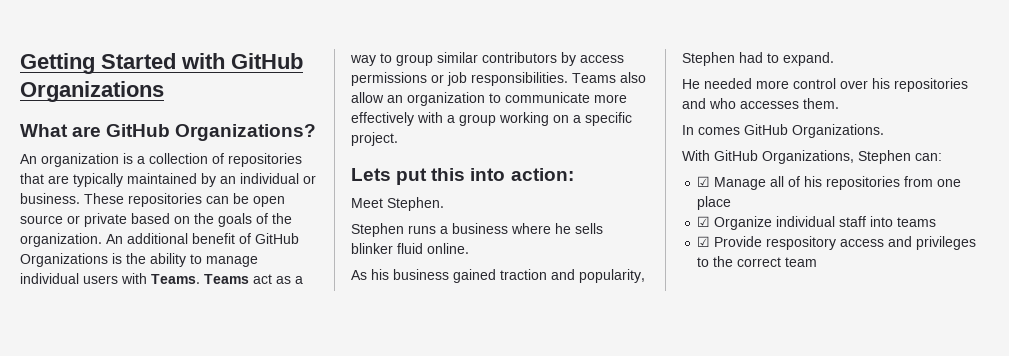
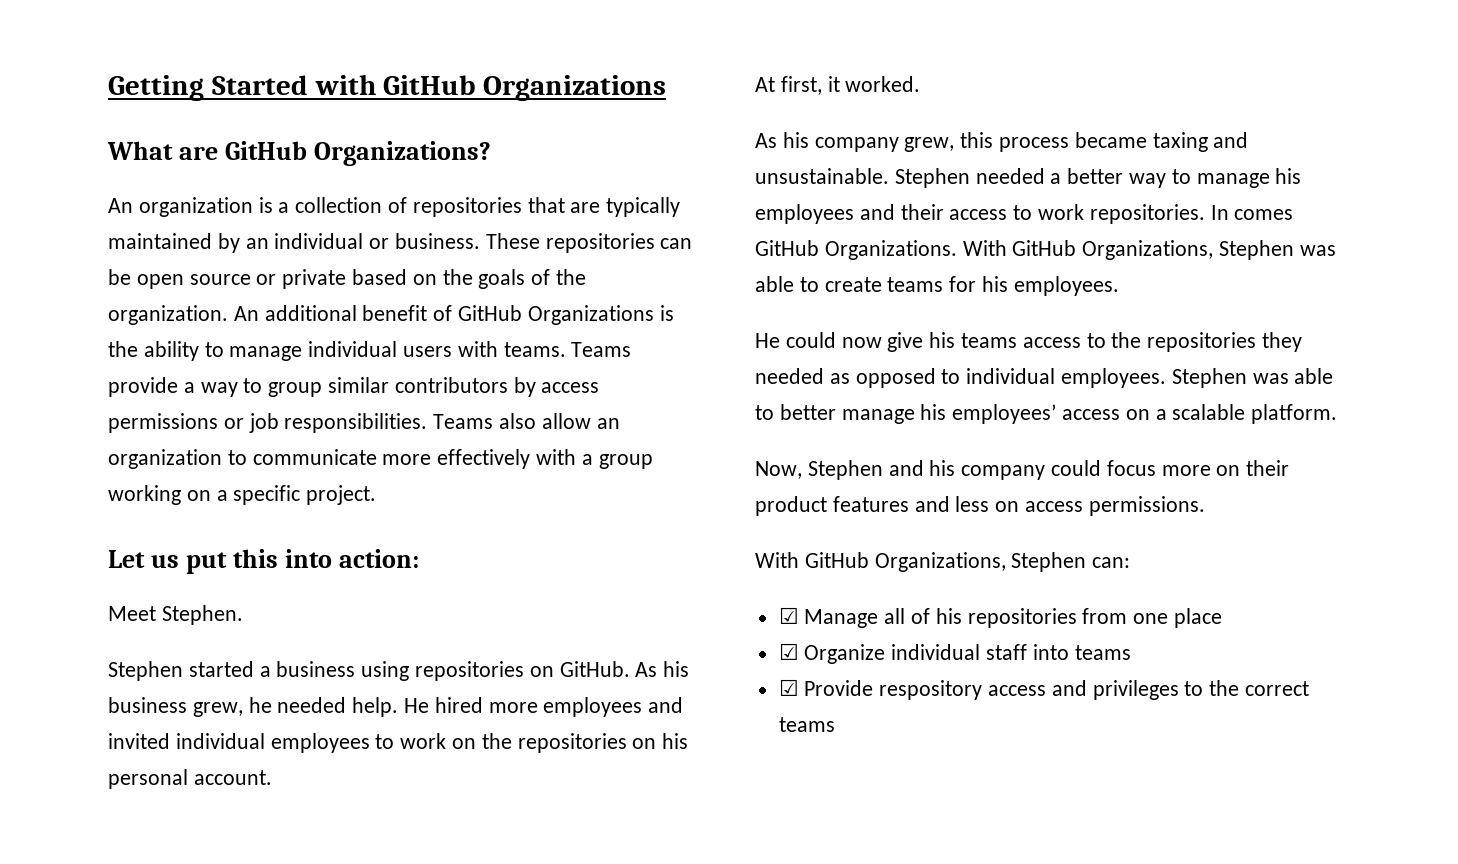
- An additional benefit of GitHub Organizations is the ability to manage individual users with Teams. Teams act as a way to group similar contributors by access permissions or job responsibilities.
+ An additional benefit of GitHub Organizations is the ability to manage individual users with teams. Teams provide a way to group similar contributors by access permissions or job responsibilities.
- Lets put this into action:
+ Let us put this into action:
- Stephen runs a business where he sells blinker fluid online.
- As his business gained traction and popularity, Stephen had to expand.
- He needed more control over his repositories and who accesses them.
- In comes GitHub Organizations.
+ Stephen started a business using repositories on GitHub. As his business grew, he needed help. He hired more employees and invited individual employees to work on the repositories on his personal account.
+ At first, it worked.
+ As his company grew, this process became taxing and unsustainable. Stephen needed a better way to manage his employees and their access to work repositories. In comes GitHub Organizations. With GitHub Organizations, Stephen was able to create teams for his employees.
+ He could now give his teams access to the repositories they needed as opposed to individual employees. Stephen was able to better manage his employees’ access on a scalable platform.
+ Now, Stephen and his company could focus more on their product features and less on access permissions.
- ☑ Provide respository access and privileges to the correct team
+ ☑ Provide respository access and privileges to the correct teams

